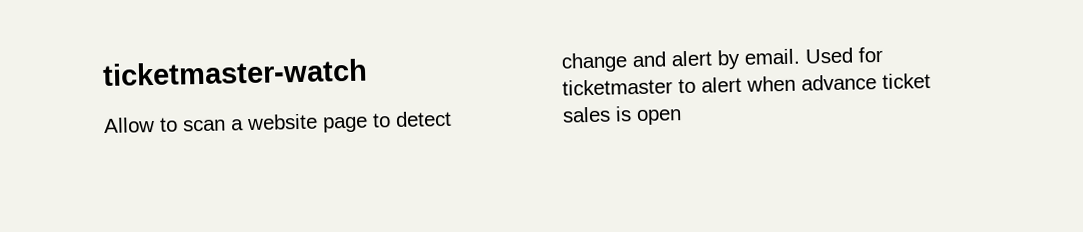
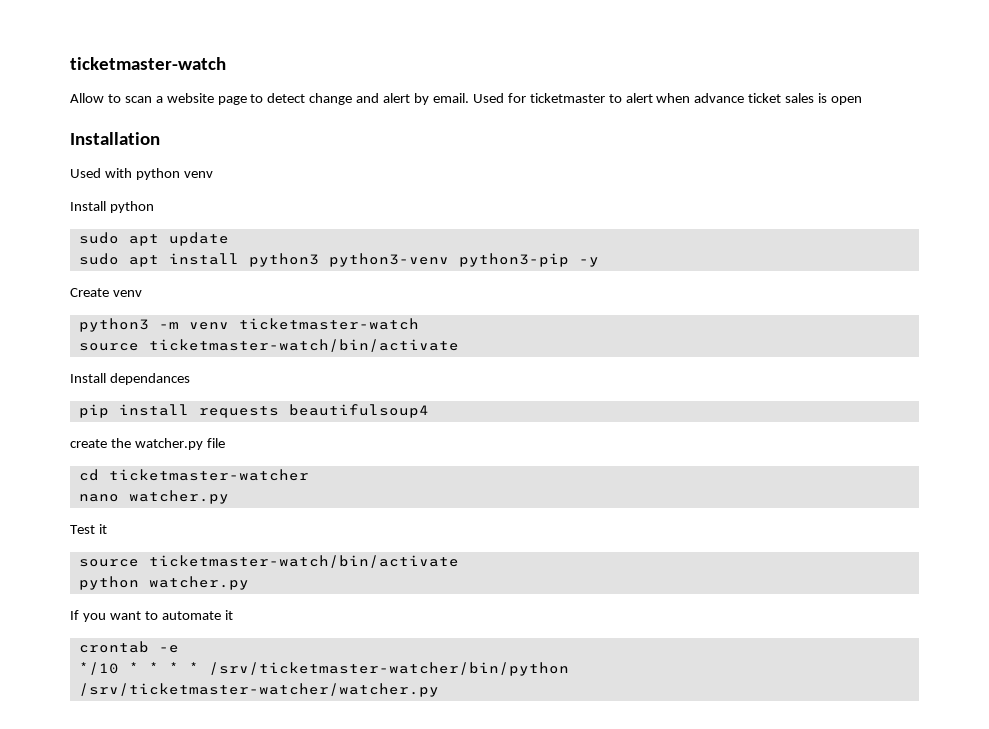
+ Installation
+ Used with python venv
+ Install python
+ sudo apt update
+ sudo apt install python3 python3-venv python3-pip -y
+ Create venv
+ python3 -m venv ticketmaster-watch
+ source ticketmaster-watch/bin/activate
+ Install dependances
+ pip install requests beautifulsoup4
+ create the watcher.py file
+ cd ticketmaster-watcher
+ nano watcher.py
+ Test it
+ source ticketmaster-watch/bin/activate
+ python watcher.py
+ If you want to automate it
+ crontab -e
+ */10 * * * * /srv/ticketmaster-watcher/bin/python /srv/ticketmaster-watcher/watcher.py

